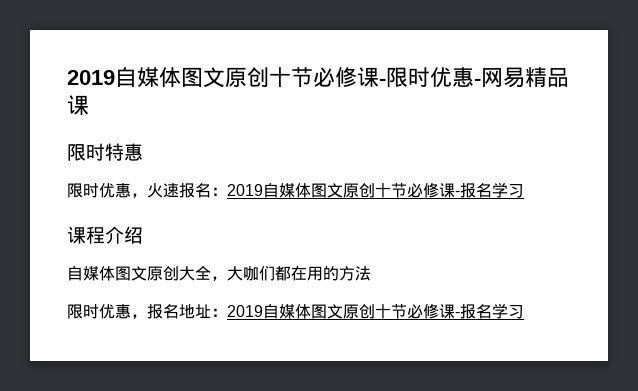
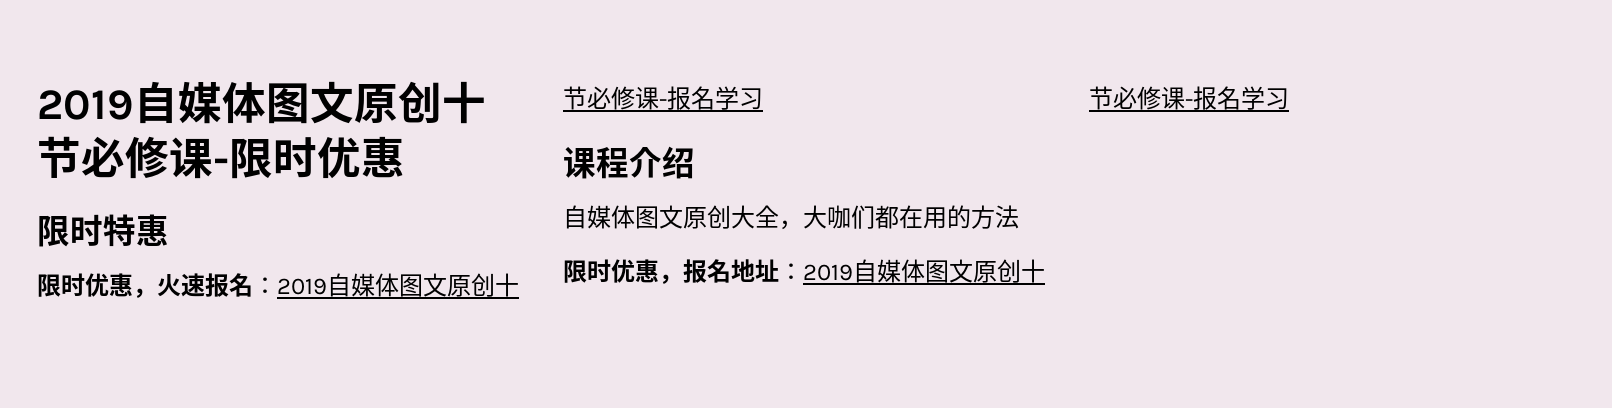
- 2019自媒体图文原创十节必修课-限时优惠-网易精品课
+ 2019自媒体图文原创十节必修课-限时优惠

